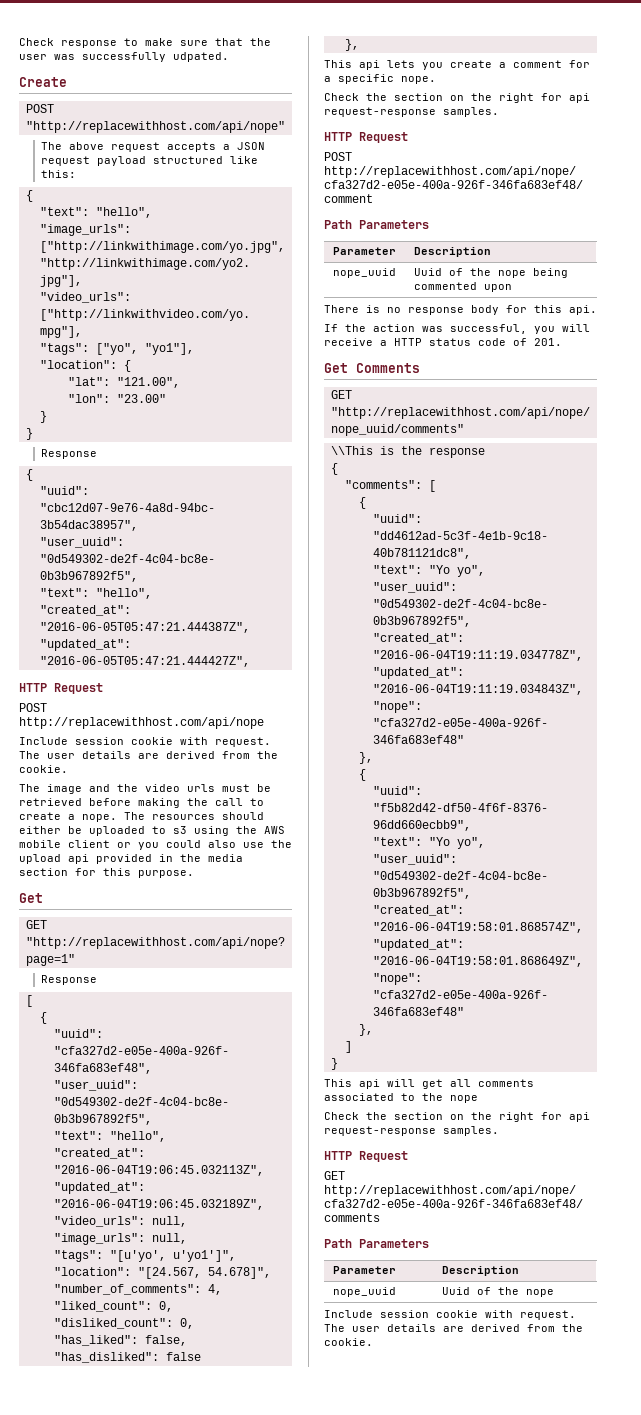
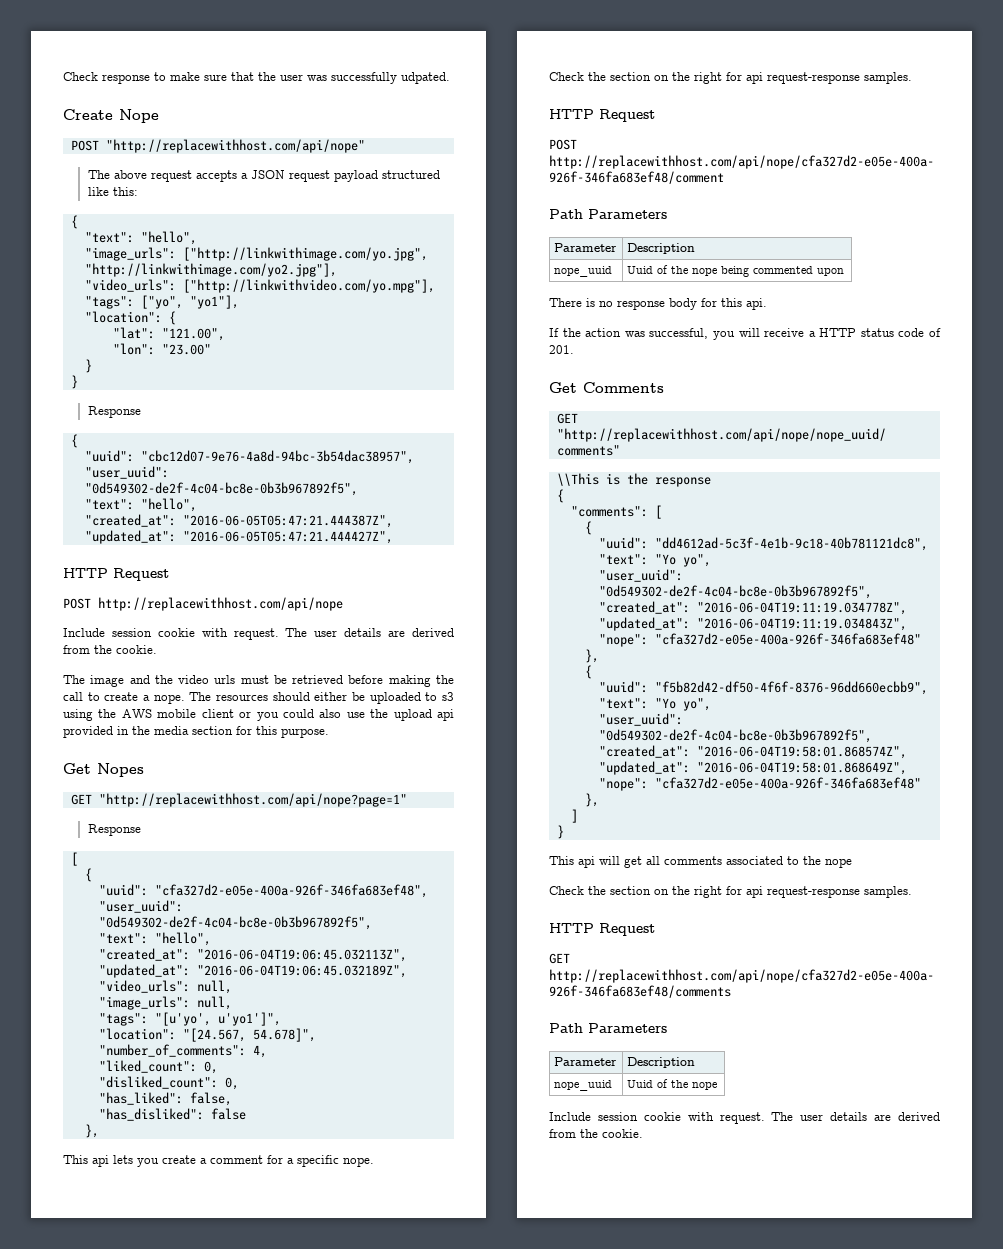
- Create
+ Create Nope
  The resources should either be uploaded to s3 using the AWS mobile client or you could also use the upload api provided in the media section for this purpose.
- Get
+ Get Nopes

